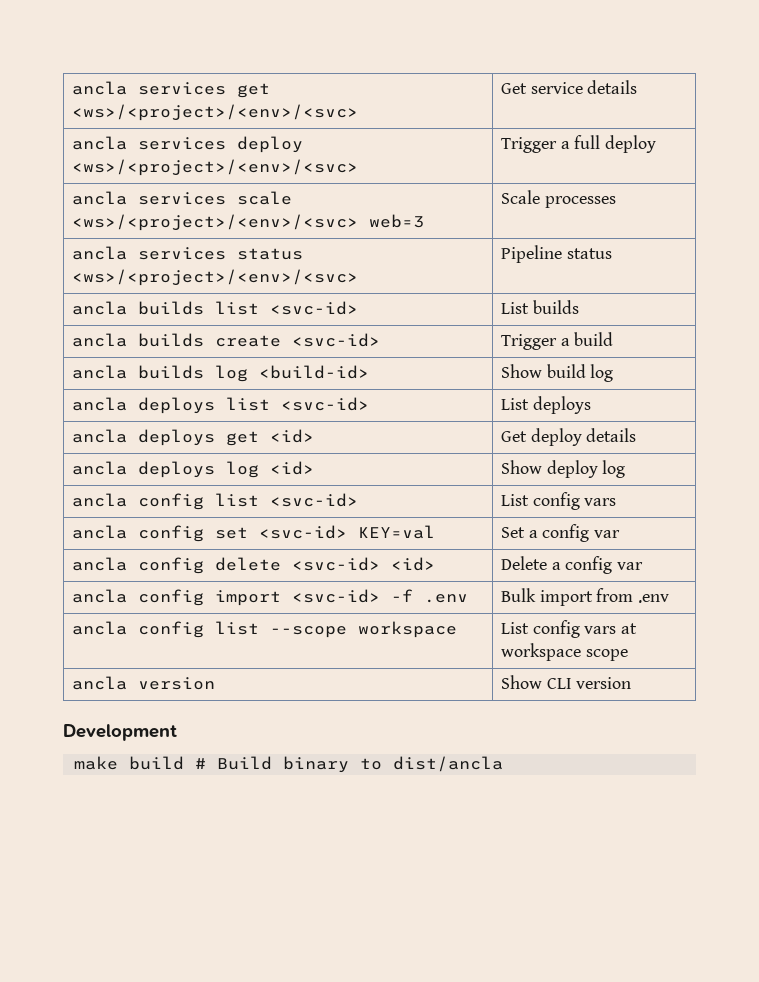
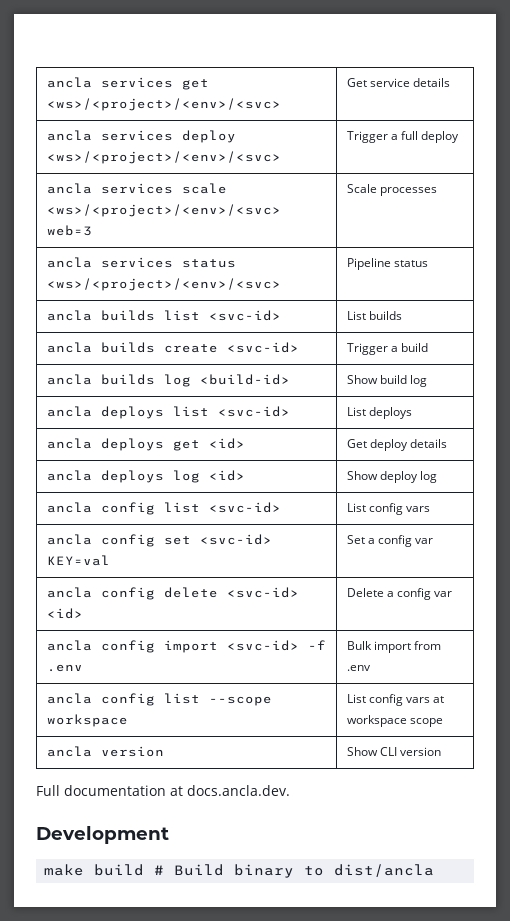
+ Full documentation at docs.ancla.dev.

